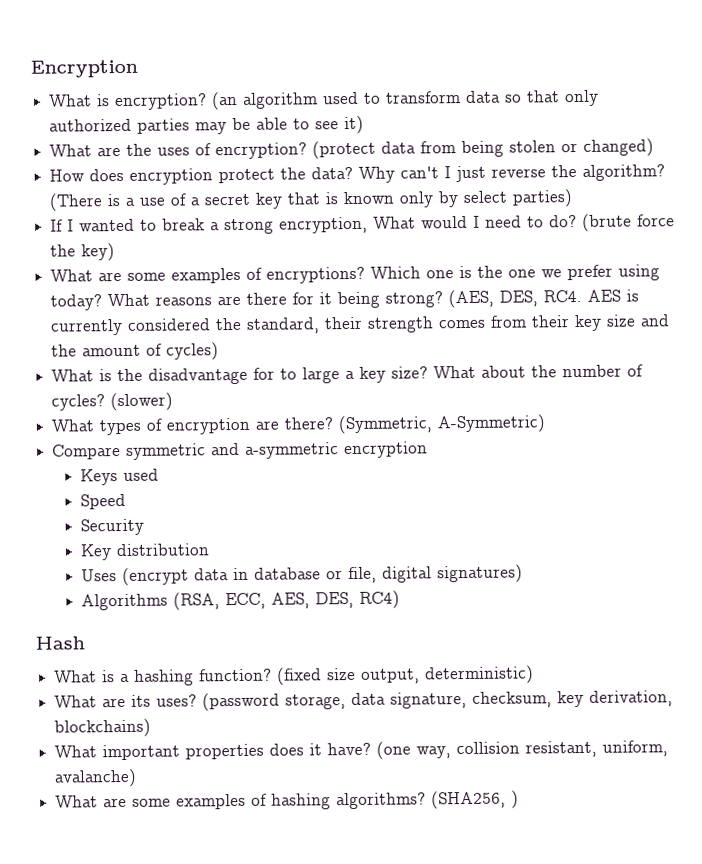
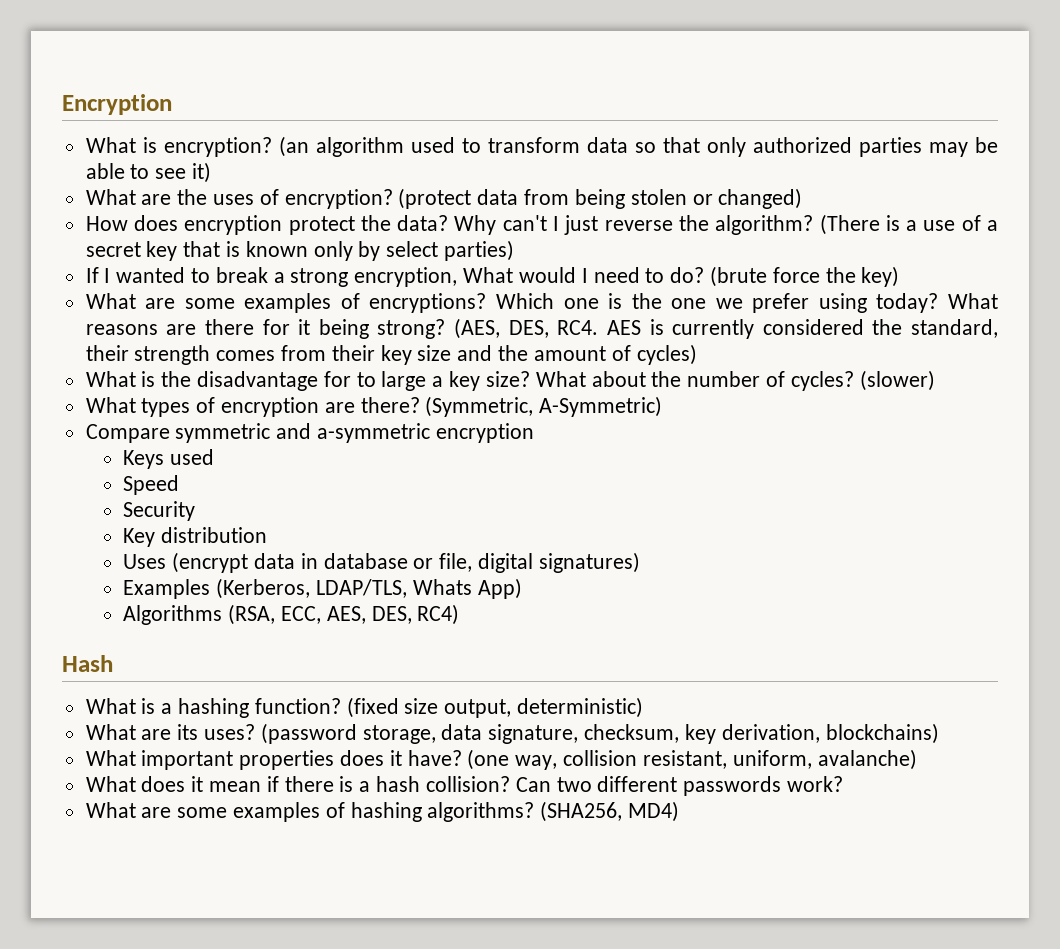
+ Examples (Kerberos, LDAP/TLS, Whats App)
+ What does it mean if there is a hash collision? Can two different passwords work?
- (SHA256, )
+ (SHA256, MD4)

